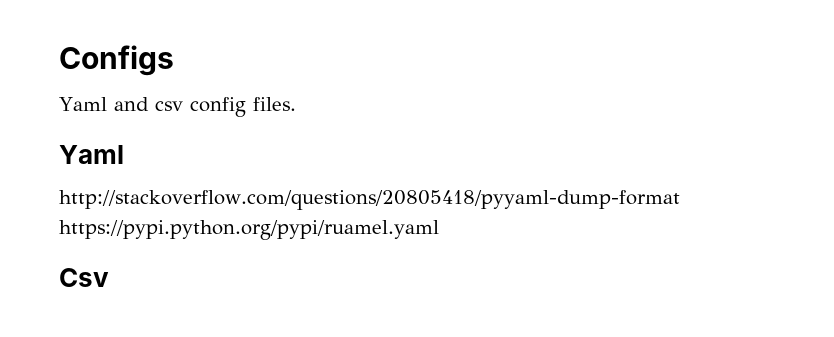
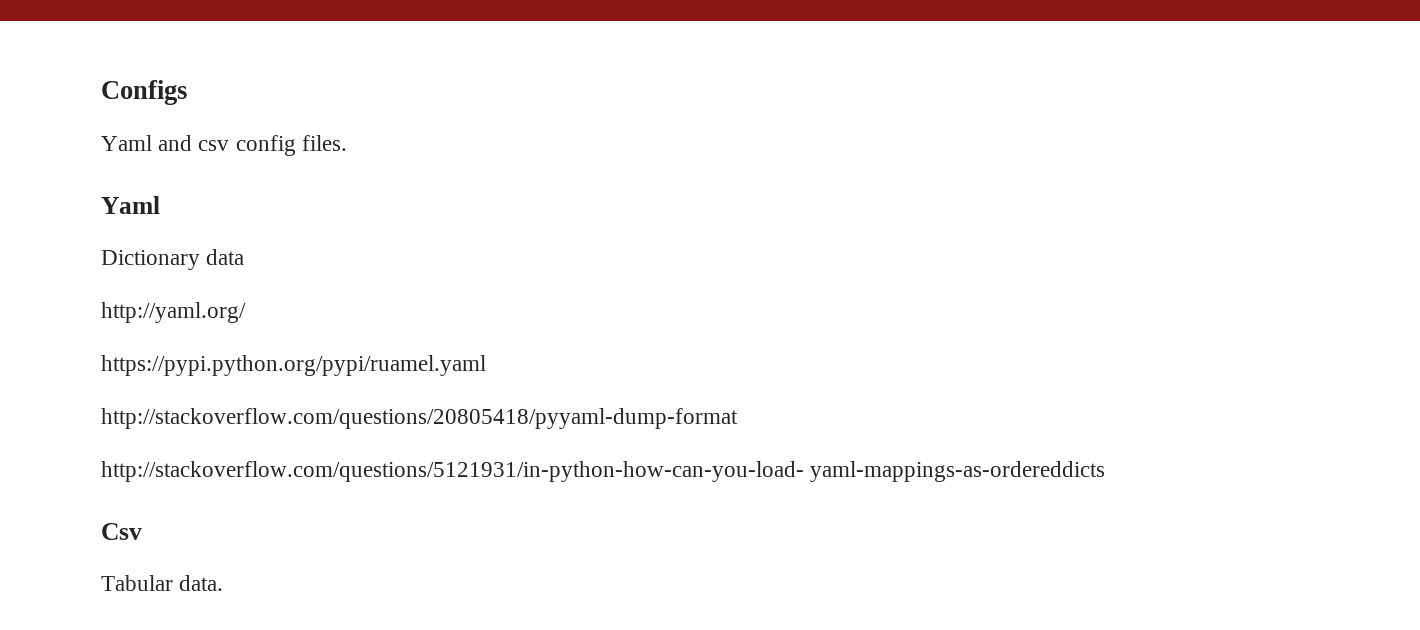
- http://stackoverflow.com/questions/20805418/pyyaml-dump-format https://pypi.python.org/pypi/ruamel.yaml
+ Dictionary data
+ http://yaml.org/
+ https://pypi.python.org/pypi/ruamel.yaml
+ http://stackoverflow.com/questions/20805418/pyyaml-dump-format
+ http://stackoverflow.com/questions/5121931/in-python-how-can-you-load- yaml-mappings-as-ordereddicts
+ Tabular data.

